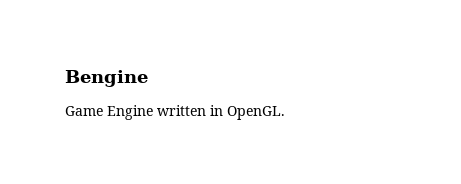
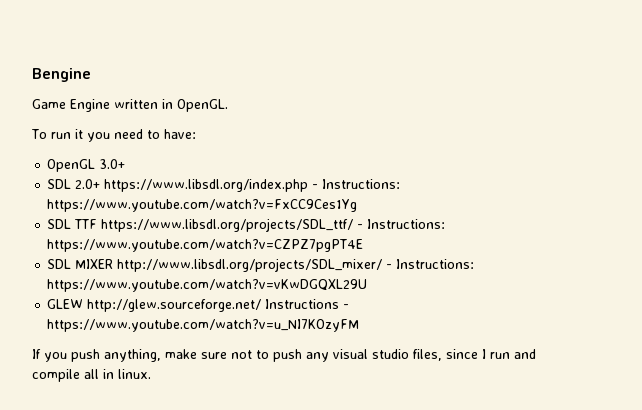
+ To run it you need to have:
+ OpenGL 3.0+
+ SDL 2.0+ https://www.libsdl.org/index.php - Instructions: https://www.youtube.com/watch?v=FxCC9Ces1Yg
+ SDL TTF https://www.libsdl.org/projects/SDL_ttf/ - Instructions: https://www.youtube.com/watch?v=CZPZ7pgPT4E
+ SDL MIXER http://www.libsdl.org/projects/SDL_mixer/ - Instructions: https://www.youtube.com/watch?v=vKwDGQXL29U
+ GLEW http://glew.sourceforge.net/ Instructions - https://www.youtube.com/watch?v=u_NI7KOzyFM
+ If you push anything, make sure not to push any visual studio files, since I run and compile all in linux.

